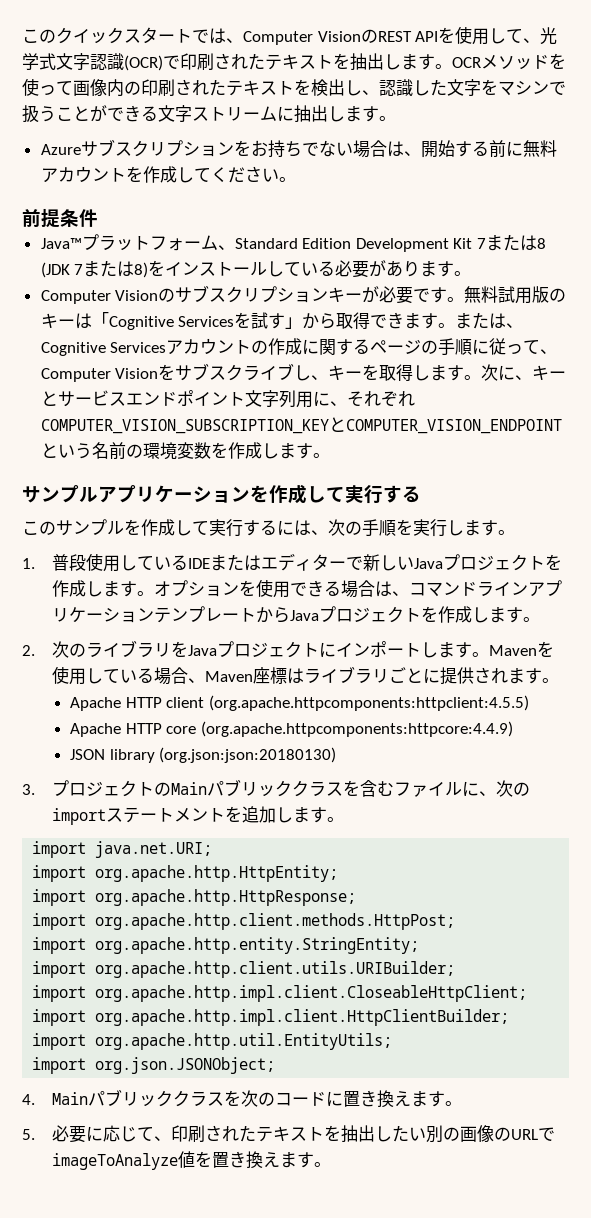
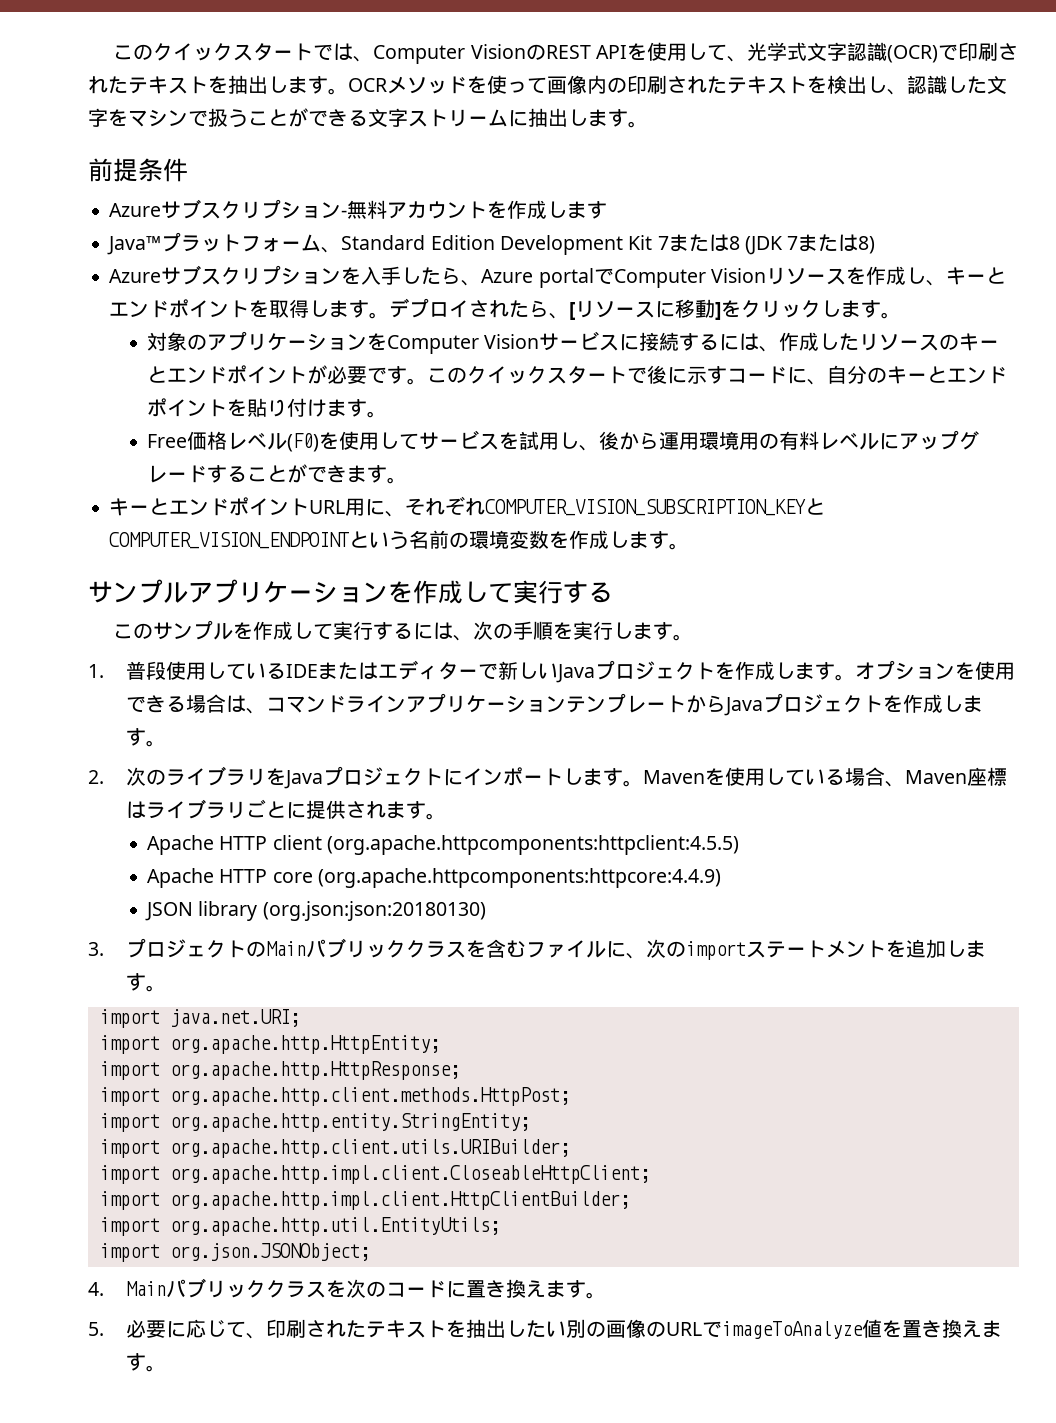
- Azureサブスクリプションをお持ちでない場合は、開始する前に無料アカウントを作成してください。
  前提条件
+ Azureサブスクリプション-無料アカウントを作成します
- Java™プラットフォーム、Standard Edition Development Kit 7または8 (JDK 7または8)をインストールしている必要があります。
- Computer Visionのサブスクリプションキーが必要です。無料試用版のキーは「Cognitive Servicesを試す」から取得できます。または、Cognitive Servicesアカウントの作成に関するページの手順に従って、Computer Visionをサブスクライブし、キーを取得します。次に、キーとサービスエンドポイント文字列用に、それぞれCOMPUTER_VISION_SUBSCRIPTION_KEYとCOMPUTER_VISION_ENDPOINTという名前の環境変数を作成します。
+ Java™プラットフォーム、Standard Edition Development Kit 7または8 (JDK 7または8)
+ Azureサブスクリプションを入手したら、Azure portalでComputer Visionリソースを作成し、キーとエンドポイントを取得します。デプロイされたら、[リソースに移動]をクリックします。
+ 対象のアプリケーションをComputer Visionサービスに接続するには、作成したリソースのキーとエンドポイントが必要です。このクイックスタートで後に示すコードに、自分のキーとエンドポイントを貼り付けます。
+ Free価格レベル(F0)を使用してサービスを試用し、後から運用環境用の有料レベルにアップグレードすることができます。
+ キーとエンドポイントURL用に、それぞれCOMPUTER_VISION_SUBSCRIPTION_KEYとCOMPUTER_VISION_ENDPOINTという名前の環境変数を作成します。

